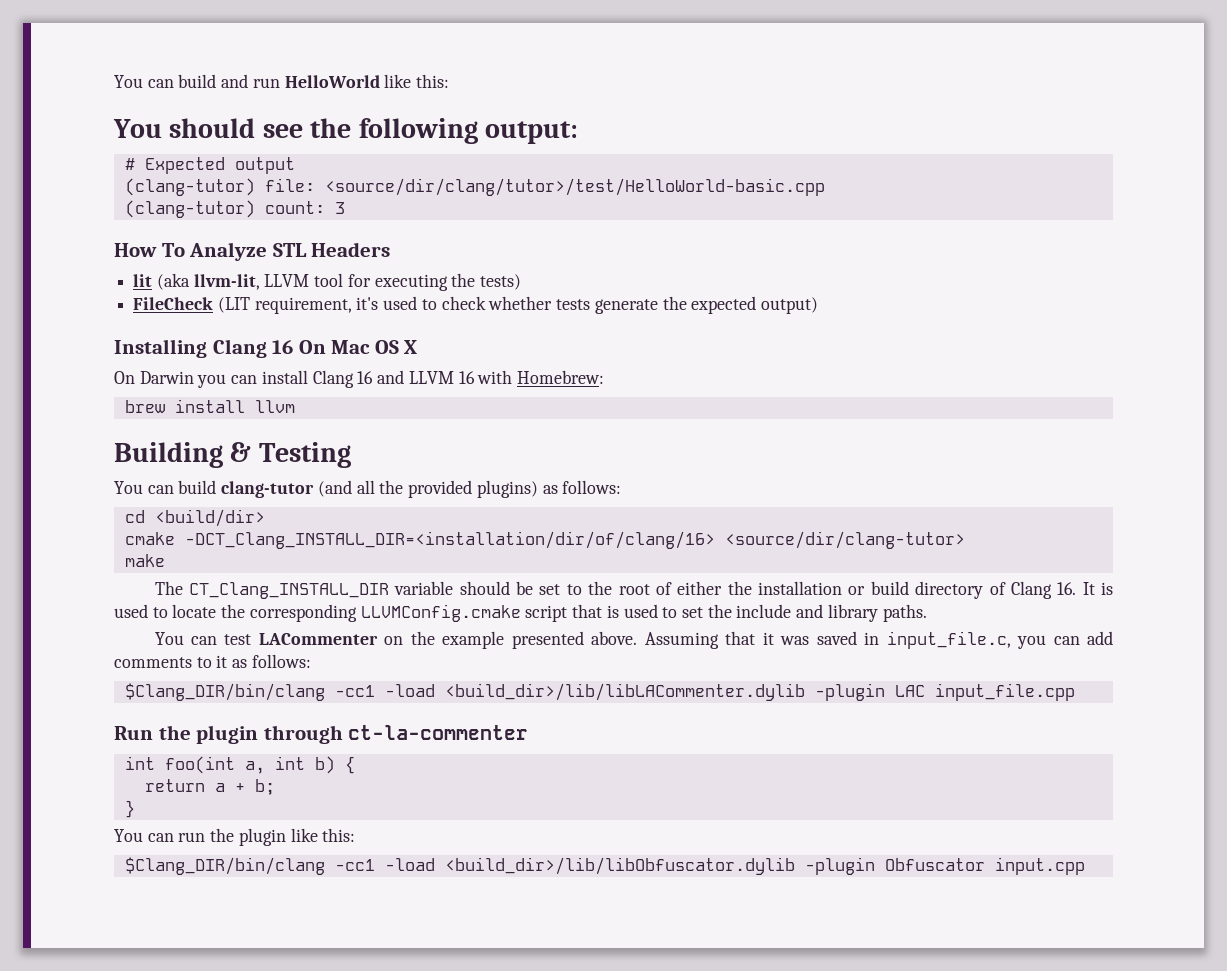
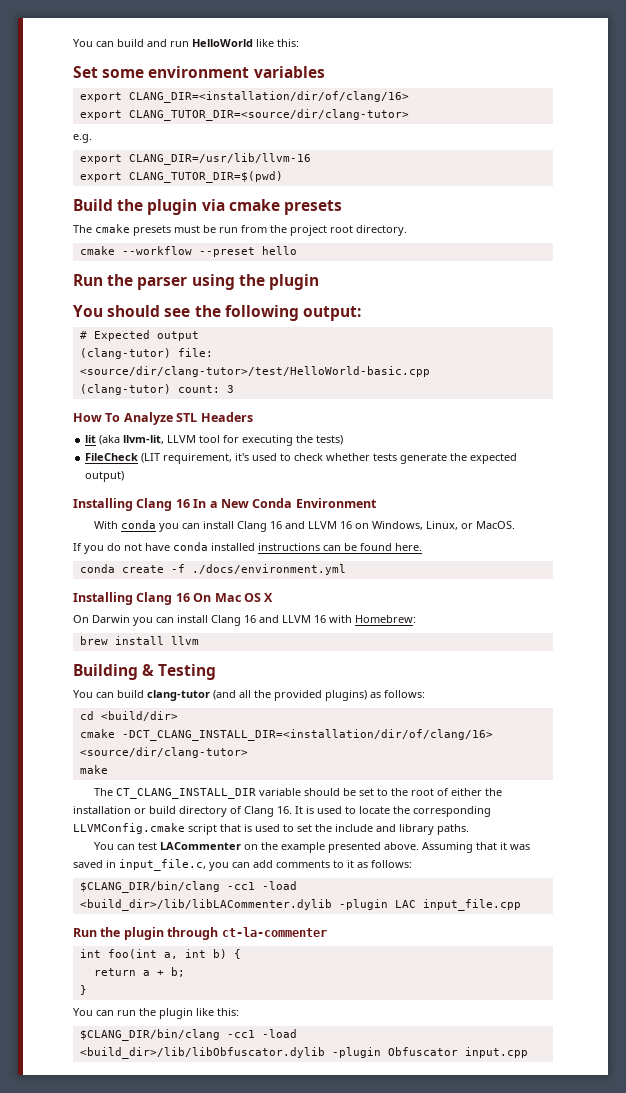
+ Set some environment variables
+ export CLANG_DIR=<installation/dir/of/clang/16>
+ export CLANG_TUTOR_DIR=<source/dir/clang-tutor>
+ e.g.
+ export CLANG_DIR=/usr/lib/llvm-16
+ export CLANG_TUTOR_DIR=$(pwd)
+ Build the plugin via cmake presets
+ The cmake presets must be run from the project root directory.
+ cmake --workflow --preset hello
+ Run the parser using the plugin
- (clang-tutor) file: <source/dir/clang/tutor>/test/HelloWorld-basic.cpp
+ (clang-tutor) file: <source/dir/clang-tutor>/test/HelloWorld-basic.cpp
+ Installing Clang 16 In a New Conda Environment
+ With conda you can install Clang 16 and LLVM 16 on Windows, Linux, or MacOS.
+ If you do not have conda installed instructions can be found here.
+ conda create -f ./docs/environment.yml
- cmake -DCT_Clang_INSTALL_DIR=<installation/dir/of/clang/16> <source/dir/clang-tutor>
+ cmake -DCT_CLANG_INSTALL_DIR=<installation/dir/of/clang/16> <source/dir/clang-tutor>
- The CT_Clang_INSTALL_DIR variable should be set to the root of either the installation or build directory of Clang 16. It is used to locate the corresponding LLVMConfig.cmake script that is used to set the include and library paths.
+ The CT_CLANG_INSTALL_DIR variable should be set to the root of either the installation or build directory of Clang 16. It is used to locate the corresponding LLVMConfig.cmake script that is used to set the include and library paths.
- $Clang_DIR/bin/clang -cc1 -load <build_dir>/lib/libLACommenter.dylib -plugin LAC input_file.cpp
+ $CLANG_DIR/bin/clang -cc1 -load <build_dir>/lib/libLACommenter.dylib -plugin LAC input_file.cpp
- $Clang_DIR/bin/clang -cc1 -load <build_dir>/lib/libObfuscator.dylib -plugin Obfuscator input.cpp
+ $CLANG_DIR/bin/clang -cc1 -load <build_dir>/lib/libObfuscator.dylib -plugin Obfuscator input.cpp

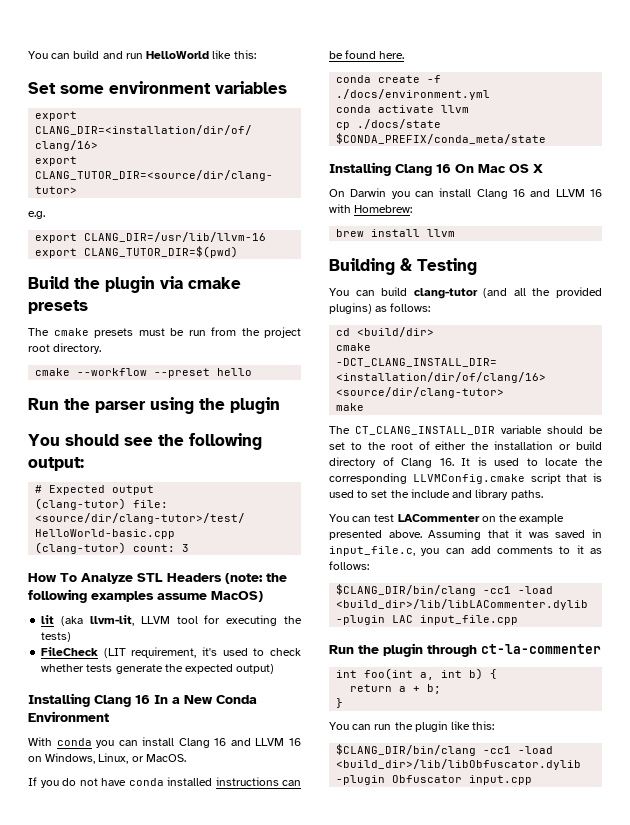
- How To Analyze STL Headers
+ How To Analyze STL Headers (note: the following examples assume MacOS)
+ conda activate llvm
+ cp ./docs/state $CONDA_PREFIX/conda_meta/state

